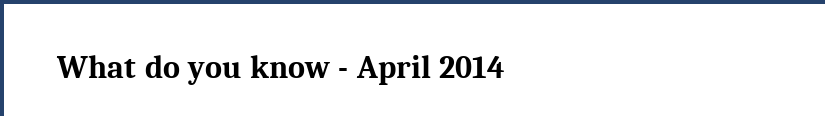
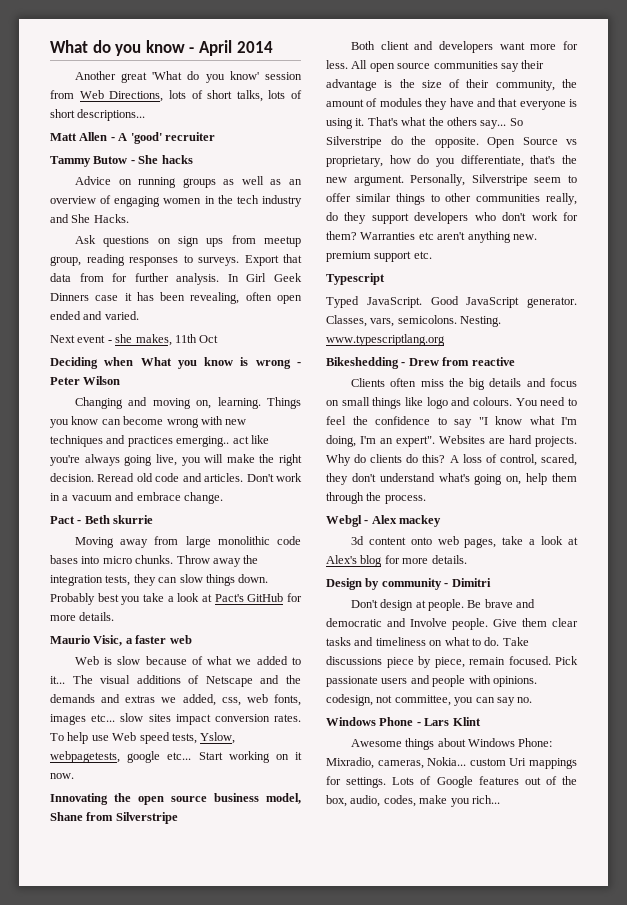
+ Another great 'What do you know' session from Web Directions, lots of short talks, lots of short descriptions...
+ Matt Allen - A 'good' recruiter
+ Tammy Butow - She hacks
+ Advice on running groups as well as an overview of engaging women in the tech industry and She Hacks.
+ Ask questions on sign ups from meetup group, reading responses to surveys. Export that data from for further analysis. In Girl Geek Dinners case it has been revealing, often open ended and varied.
+ Next event - she makes, 11th Oct
+ Deciding when What you know is wrong - Peter Wilson
+ Changing and moving on, learning. Things you know can become wrong with new techniques and practices emerging.. act like you're always going live, you will make the right decision. Reread old code and articles. Don't work in a vacuum and embrace change.
+ Pact - Beth skurrie
+ Moving away from large monolithic code bases into micro chunks. Throw away the integration tests, they can slow things down. Probably best you take a look at Pact's GitHub for more details.
+ Maurio Visic, a faster web
+ Web is slow because of what we added to it... The visual additions of Netscape and the demands and extras we added, css, web fonts, images etc... slow sites impact conversion rates. To help use Web speed tests, Yslow, webpagetests, google etc... Start working on it now.
+ Innovating the open source business model, Shane from Silverstripe
+ Both client and developers want more for less. All open source communities say their advantage is the size of their community, the amount of modules they have and that everyone is using it. That's what the others say... So Silverstripe do the opposite. Open Source vs proprietary, how do you differentiate, that's the new argument. Personally, Silverstripe seem to offer similar things to other communities really, do they support developers who don't work for them? Warranties etc aren't anything new. premium support etc.
+ Typescript
+ Typed JavaScript. Good JavaScript generator. Classes, vars, semicolons. Nesting. www.typescriptlang.org
+ Bikeshedding - Drew from reactive
+ Clients often miss the big details and focus on small things like logo and colours. You need to feel the confidence to say "I know what I'm doing, I'm an expert". Websites are hard projects. Why do clients do this? A loss of control, scared, they don't understand what's going on, help them through the process.
+ Webgl - Alex mackey
+ 3d content onto web pages, take a look at Alex's blog for more details.
+ Design by community - Dimitri
+ Don't design at people. Be brave and democratic and Involve people. Give them clear tasks and timeliness on what to do. Take discussions piece by piece, remain focused. Pick passionate users and people with opinions. codesign, not committee, you can say no.
+ Windows Phone - Lars Klint
+ Awesome things about Windows Phone: Mixradio, cameras, Nokia... custom Uri mappings for settings. Lots of Google features out of the box, audio, codes, make you rich...

